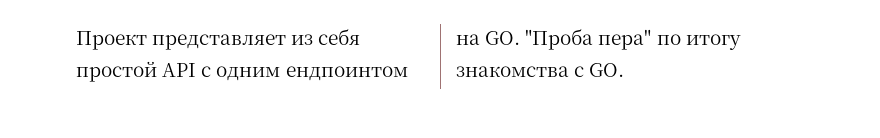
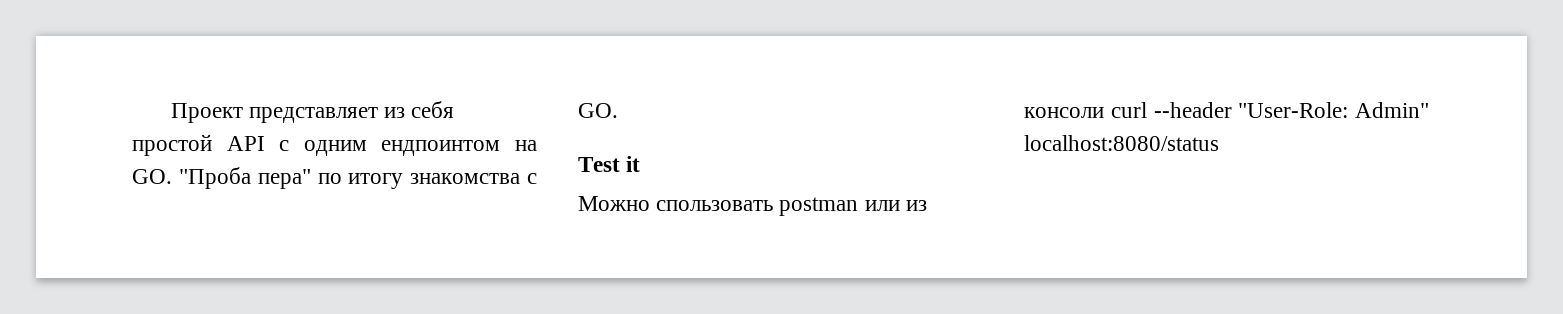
+ Test it
+ Можно спользовать postman или из консоли curl --header "User-Role: Admin" localhost:8080/status

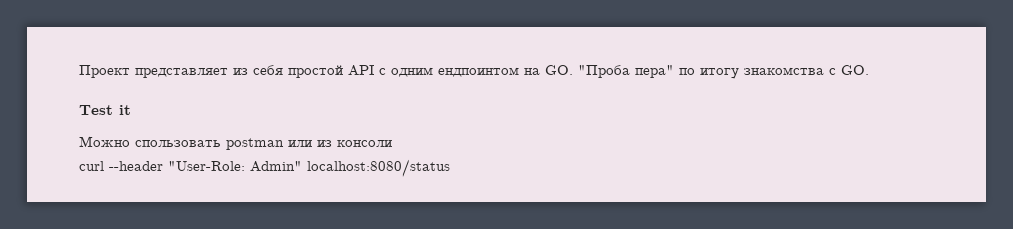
- Можно спользовать postman или из консоли curl --header "User-Role: Admin" localhost:8080/status
+ Можно спользовать postman или из консоли
+ curl --header "User-Role: Admin" localhost:8080/status

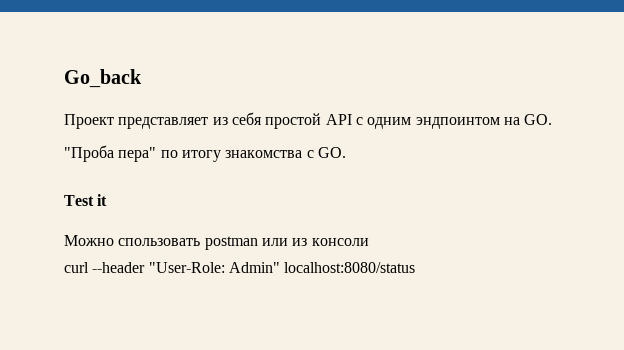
+ Go_back
- Проект представляет из себя простой API с одним ендпоинтом на GO. "Проба пера" по итогу знакомства с GO.
+ Проект представляет из себя простой API с одним эндпоинтом на GO.
+ "Проба пера" по итогу знакомства с GO.

